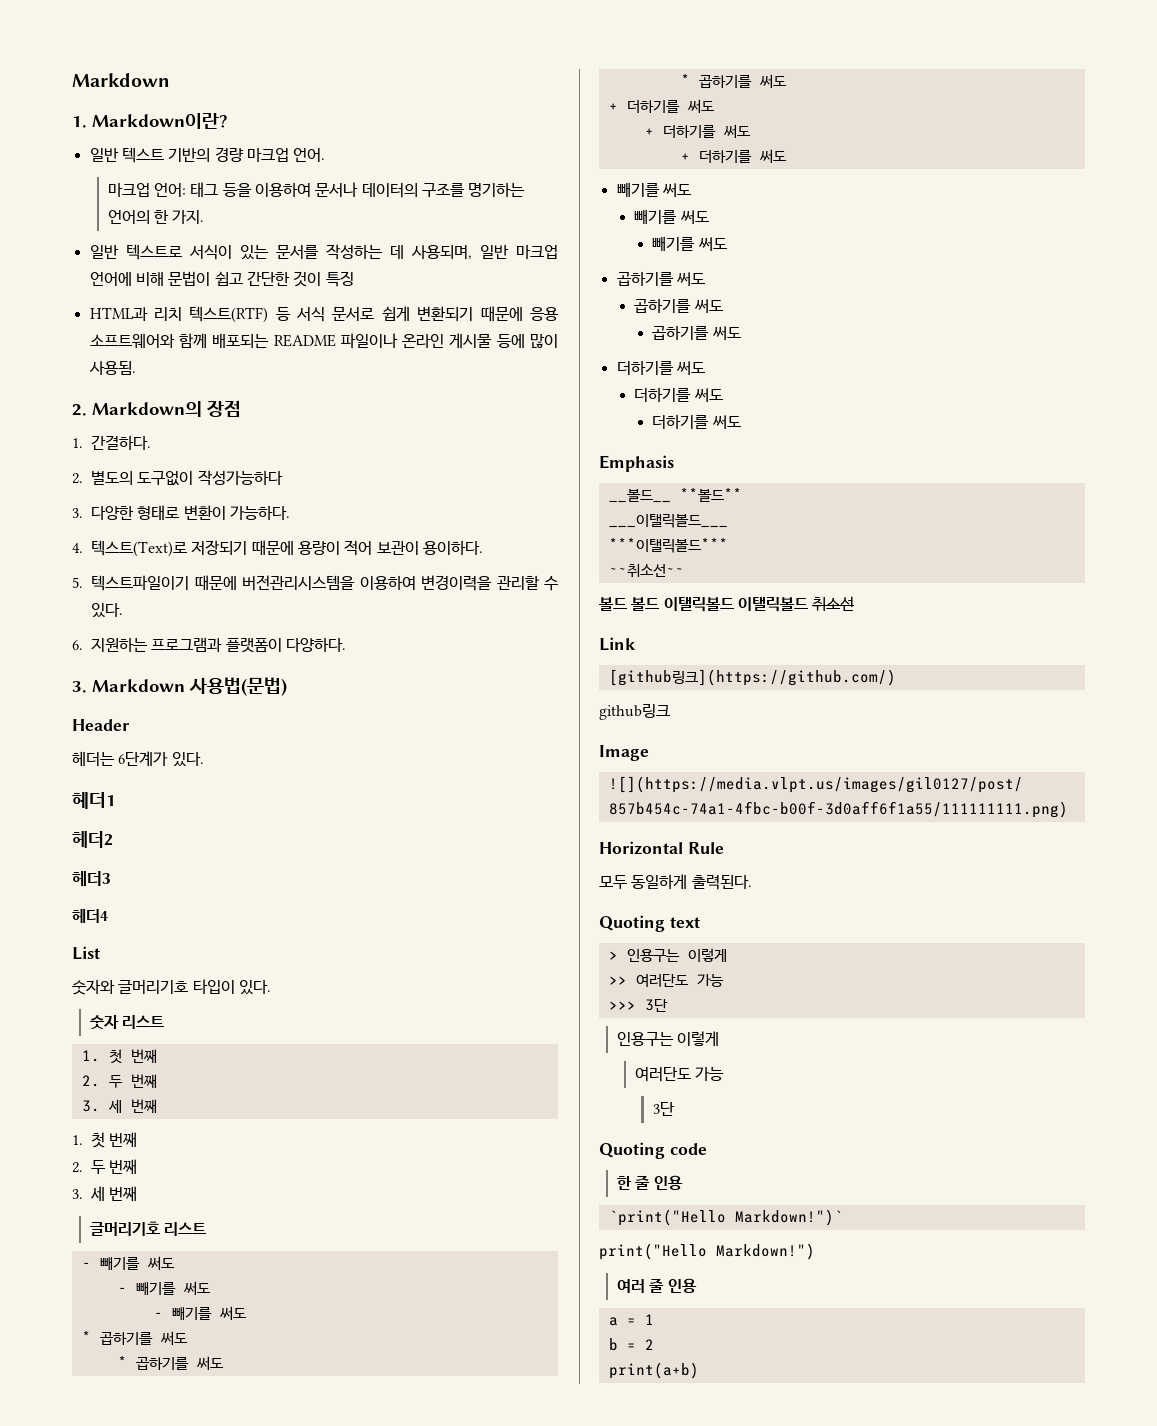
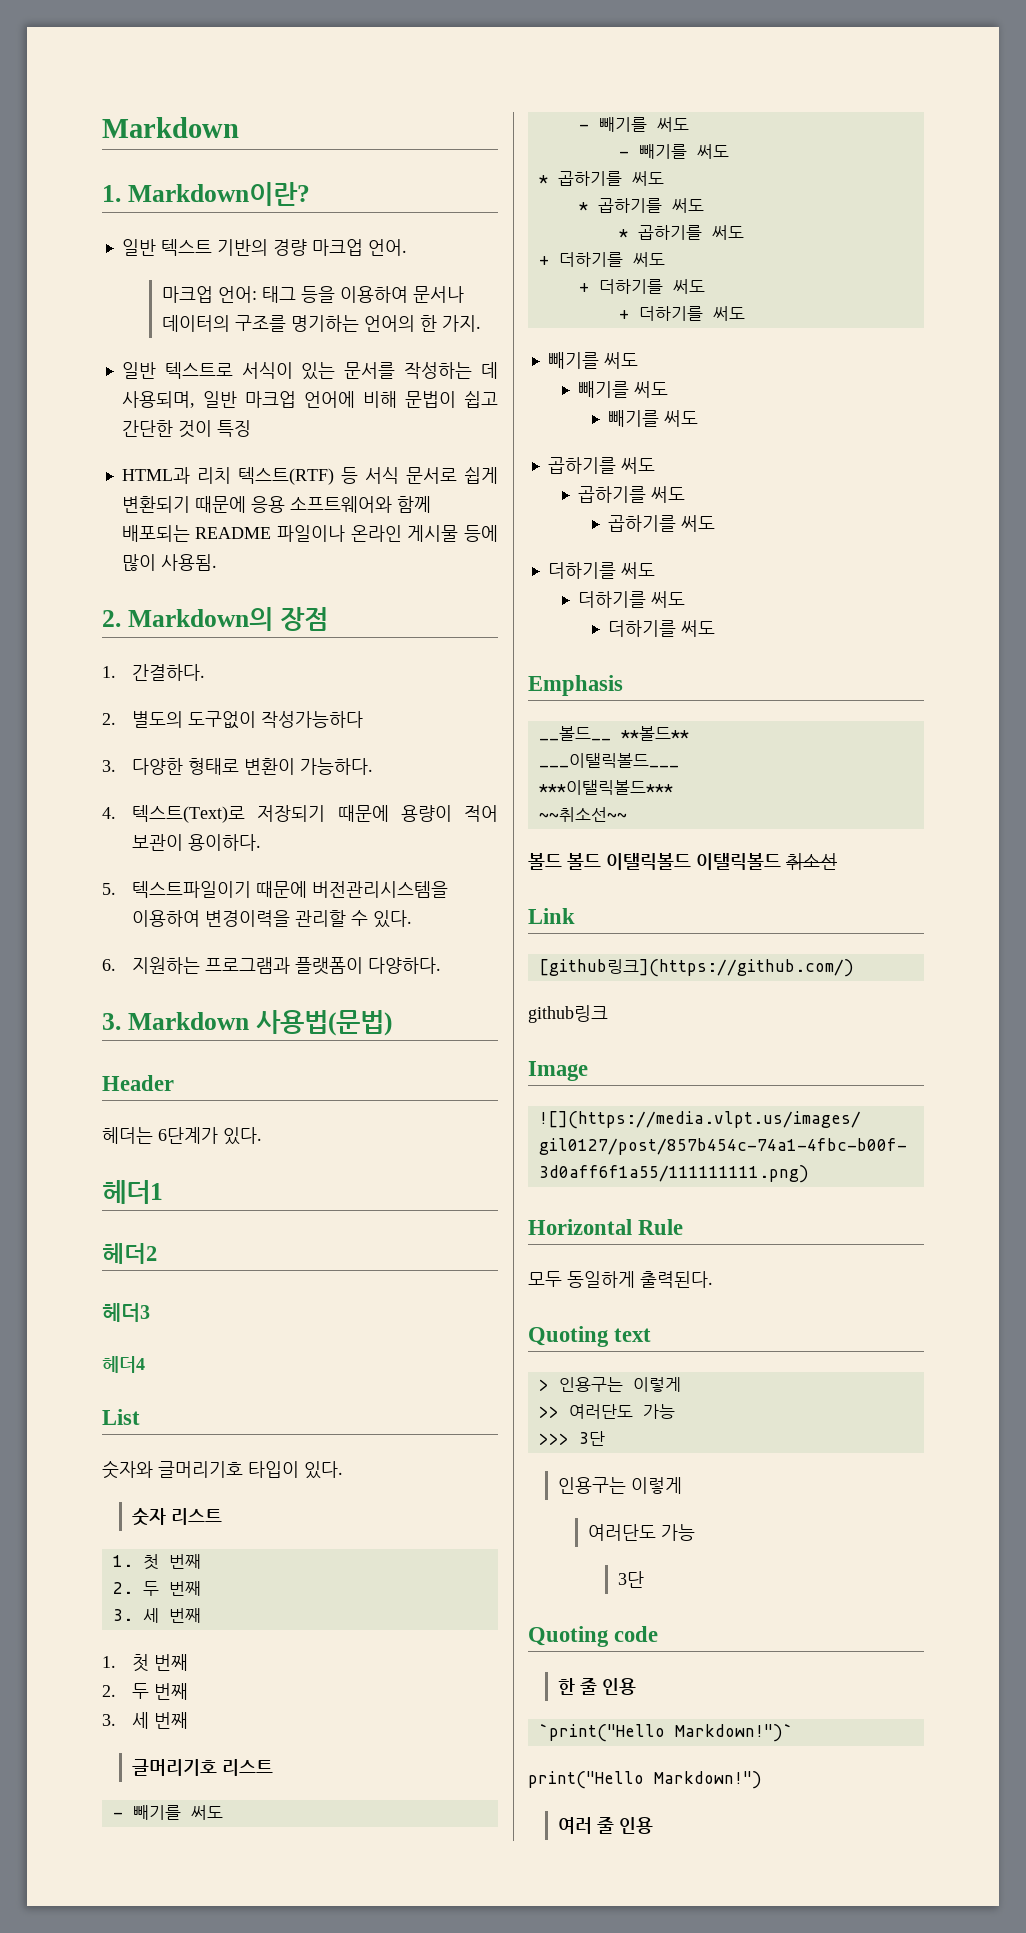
- a = 1
- b = 2
- print(a+b)

